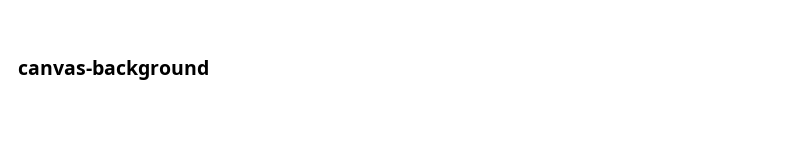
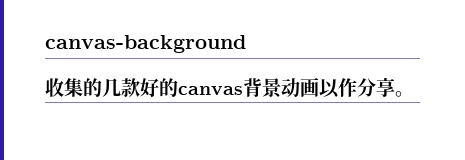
+ 收集的几款好的canvas背景动画以作分享。

